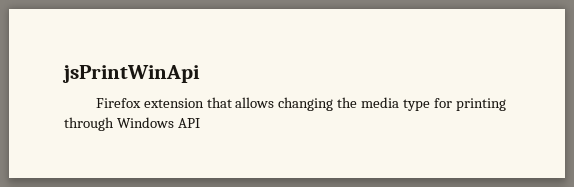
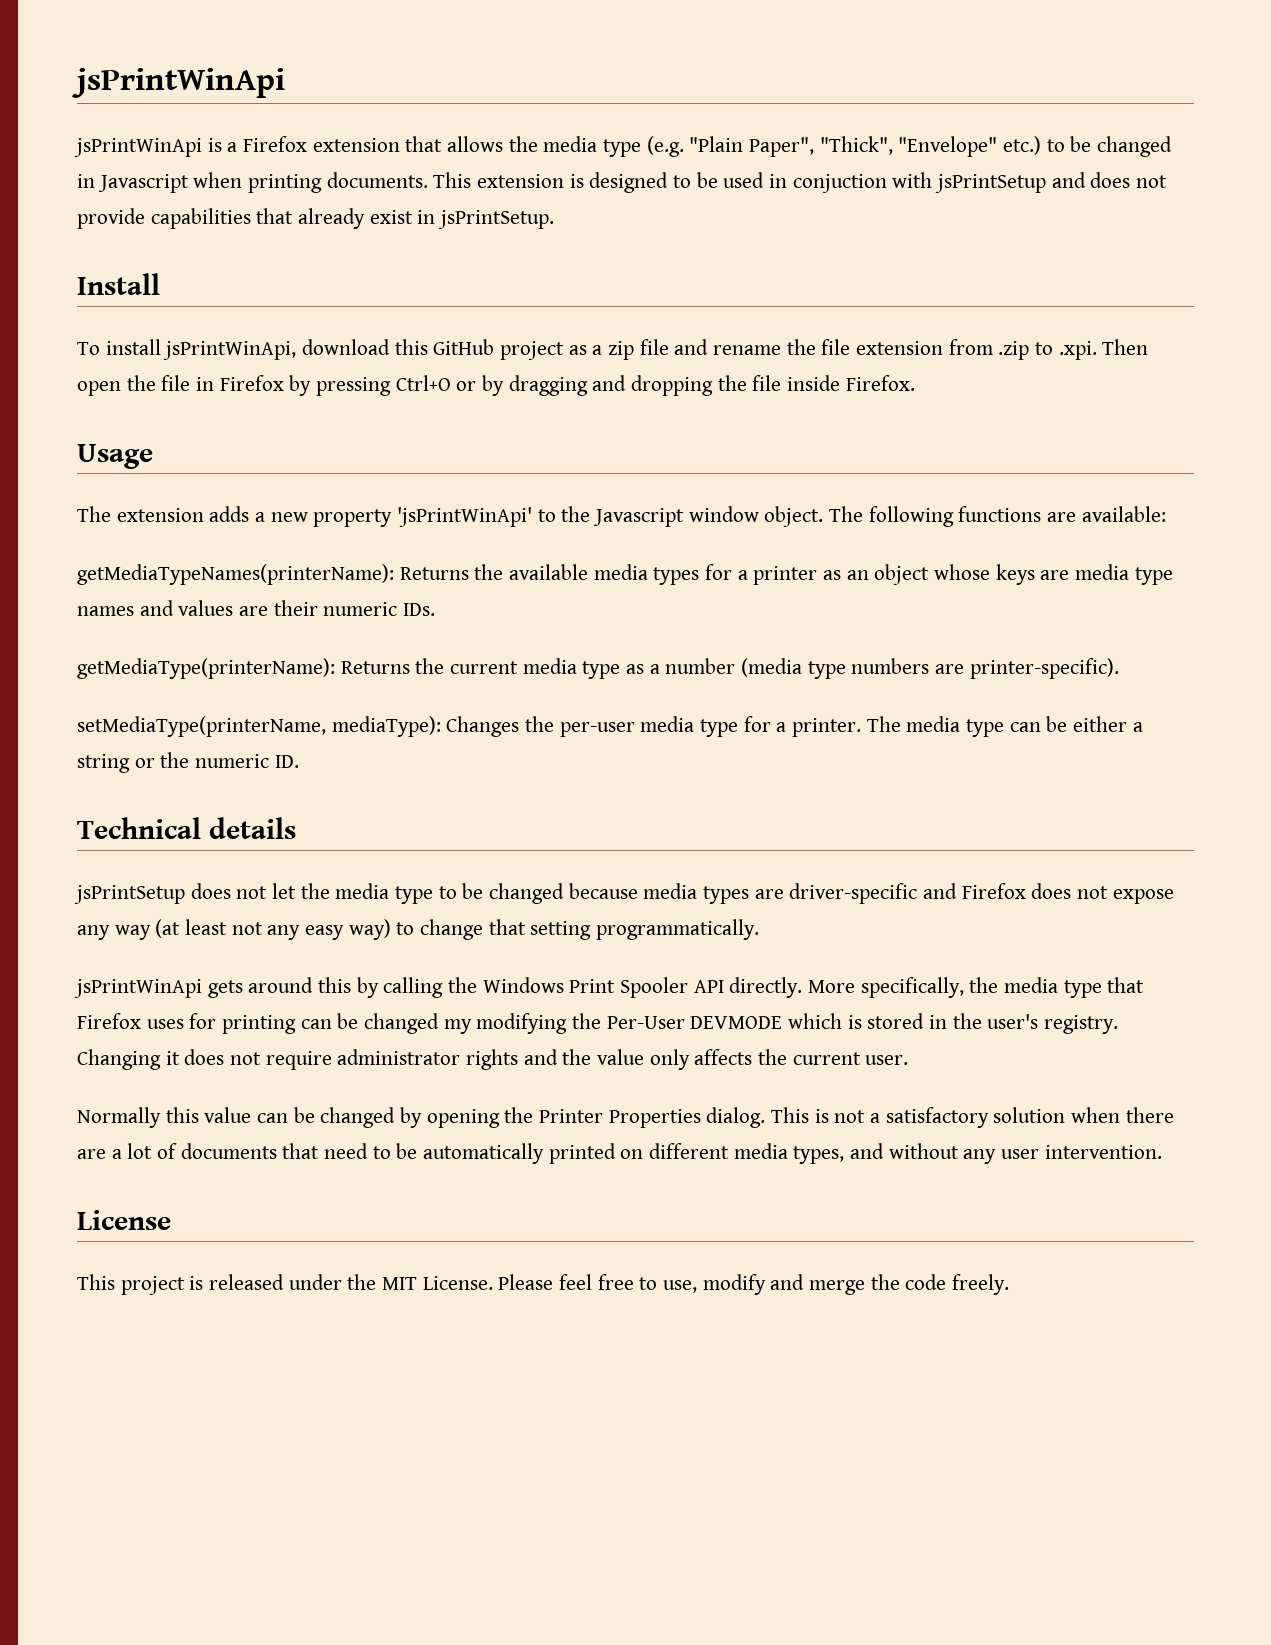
- Firefox extension that allows changing the media type for printing through Windows API
+ jsPrintWinApi is a Firefox extension that allows the media type (e.g. "Plain Paper", "Thick", "Envelope" etc.) to be changed in Javascript when printing documents. This extension is designed to be used in conjuction with jsPrintSetup and does not provide capabilities that already exist in jsPrintSetup.
+ Install
+ To install jsPrintWinApi, download this GitHub project as a zip file and rename the file extension from .zip to .xpi. Then open the file in Firefox by pressing Ctrl+O or by dragging and dropping the file inside Firefox.
+ Usage
+ The extension adds a new property 'jsPrintWinApi' to the Javascript window object. The following functions are available:
+ getMediaTypeNames(printerName): Returns the available media types for a printer as an object whose keys are media type names and values are their numeric IDs.
+ getMediaType(printerName): Returns the current media type as a number (media type numbers are printer-specific).
+ setMediaType(printerName, mediaType): Changes the per-user media type for a printer. The media type can be either a string or the numeric ID.
+ Technical details
+ jsPrintSetup does not let the media type to be changed because media types are driver-specific and Firefox does not expose any way (at least not any easy way) to change that setting programmatically.
+ jsPrintWinApi gets around this by calling the Windows Print Spooler API directly. More specifically, the media type that Firefox uses for printing can be changed my modifying the Per-User DEVMODE which is stored in the user's registry. Changing it does not require administrator rights and the value only affects the current user.
+ Normally this value can be changed by opening the Printer Properties dialog. This is not a satisfactory solution when there are a lot of documents that need to be automatically printed on different media types, and without any user intervention.
+ License
+ This project is released under the MIT License. Please feel free to use, modify and merge the code freely.

